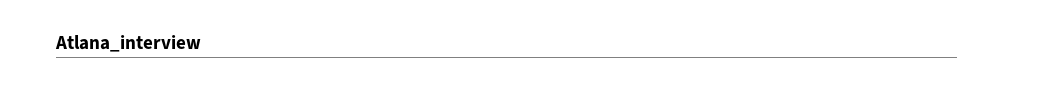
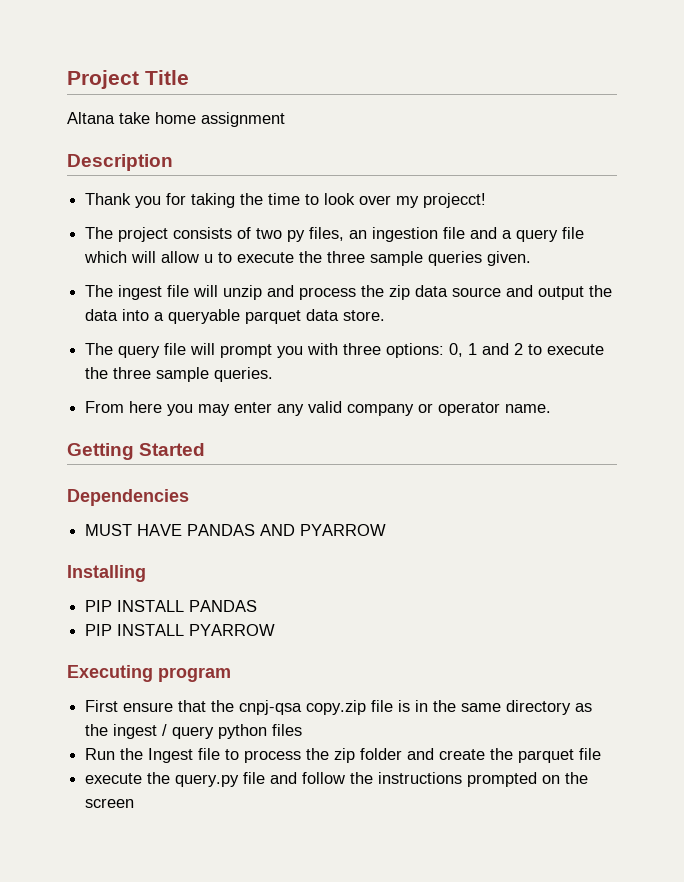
- Atlana_interview
+ Project Title
+ Altana take home assignment
+ Description
+ Thank you for taking the time to look over my projecct!
+ The project consists of two py files, an ingestion file and a query file which will allow u to execute the three sample queries given.
+ The ingest file will unzip and process the zip data source and output the data into a queryable parquet data store.
+ The query file will prompt you with three options: 0, 1 and 2 to execute the three sample queries.
+ From here you may enter any valid company or operator name.
+ Getting Started
+ Dependencies
+ MUST HAVE PANDAS AND PYARROW
+ Installing
+ PIP INSTALL PANDAS
+ PIP INSTALL PYARROW
+ Executing program
+ First ensure that the cnpj-qsa copy.zip file is in the same directory as the ingest / query python files
+ Run the Ingest file to process the zip folder and create the parquet file
+ execute the query.py file and follow the instructions prompted on the screen

